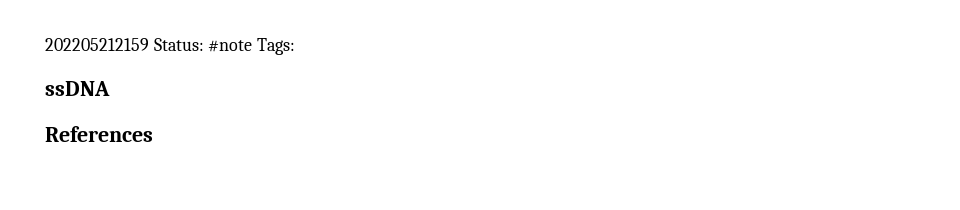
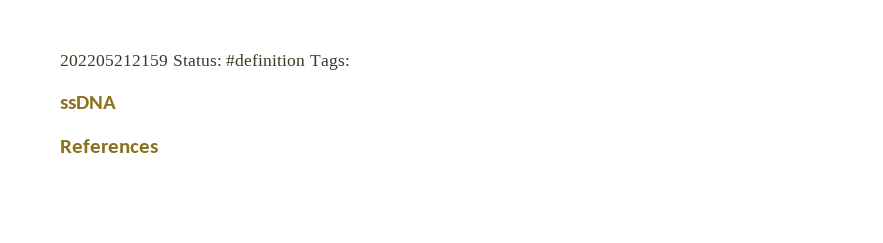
- 202205212159 Status: #note Tags:
+ 202205212159 Status: #definition Tags:

